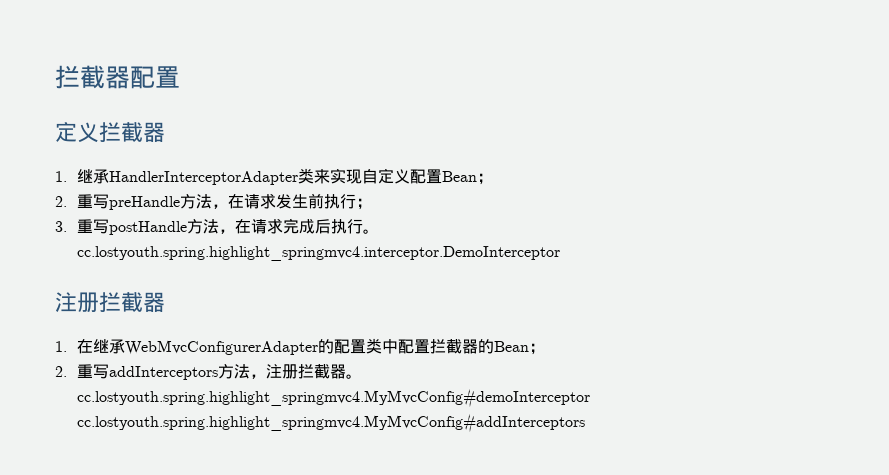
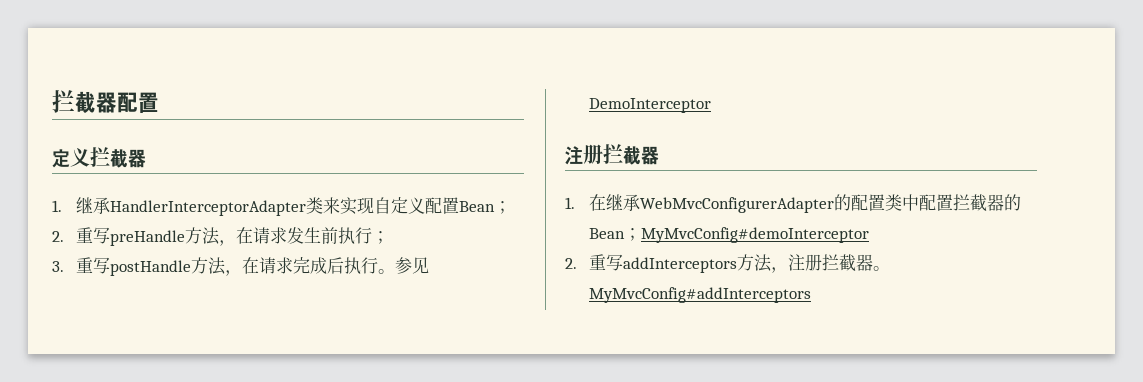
- 3.重写postHandle方法，在请求完成后执行。cc.lostyouth.spring.highlight_springmvc4.interceptor.DemoInterceptor
+ 3.重写postHandle方法，在请求完成后执行。参见DemoInterceptor
- 1.在继承WebMvcConfigurerAdapter的配置类中配置拦截器的Bean；
+ 1.在继承WebMvcConfigurerAdapter的配置类中配置拦截器的Bean；MyMvcConfig#demoInterceptor
- 2.重写addInterceptors方法，注册拦截器。cc.lostyouth.spring.highlight_springmvc4.MyMvcConfig#demoInterceptor cc.lostyouth.spring.highlight_springmvc4.MyMvcConfig#addInterceptors
+ 2.重写addInterceptors方法，注册拦截器。MyMvcConfig#addInterceptors

